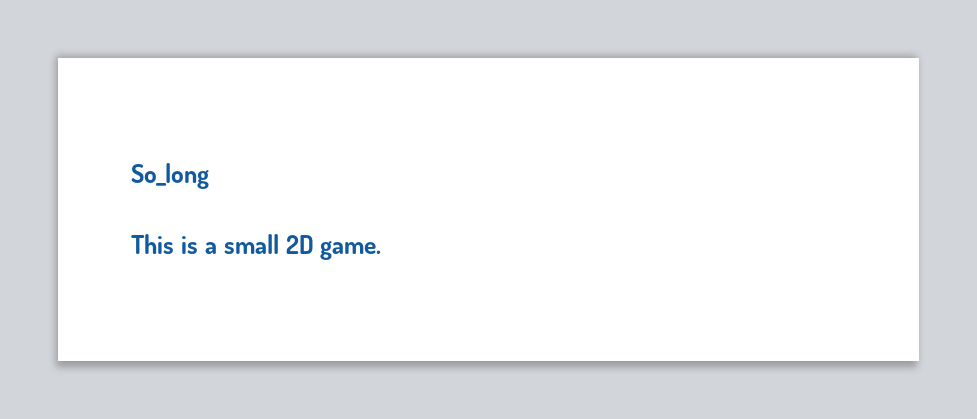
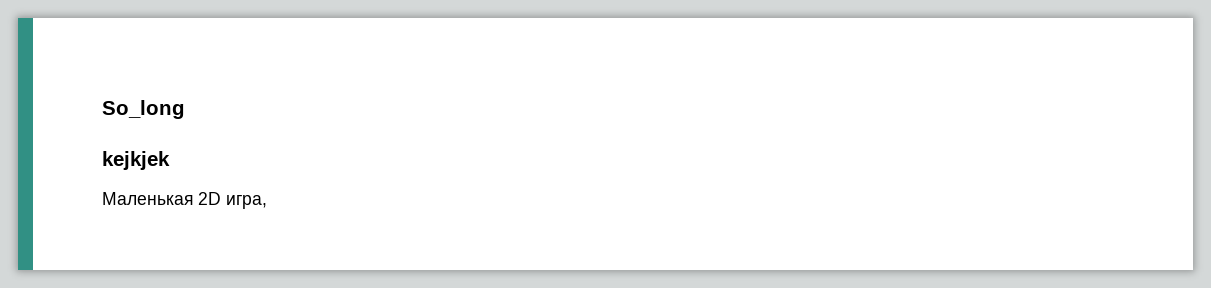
- This is a small 2D game.
+ kejkjek
+ Маленькая 2D игра,

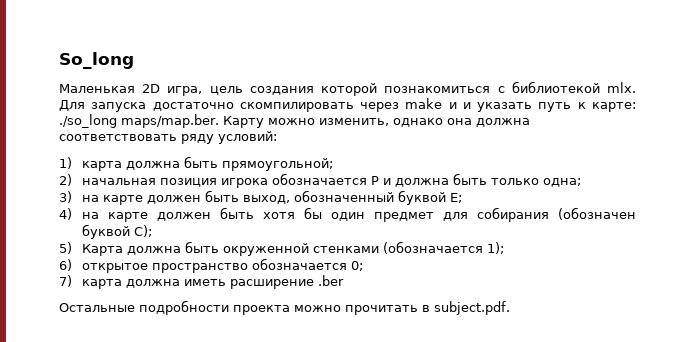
- kejkjek
- Маленькая 2D игра,
+ Маленькая 2D игра, цель создания которой познакомиться с библиотекой mlx. Для запуска достаточно скомпилировать через make и и указать путь к карте: ./so_long maps/map.ber. Карту можно изменить, однако она должна соответствовать ряду условий:
+ 1) карта должна быть прямоугольной;
+ 2) начальная позиция игрока обозначается P и должна быть только одна;
+ 3) на карте должен быть выход, обозначенный буквой E;
+ 4) на карте должен быть хотя бы один предмет для собирания (обозначен буквой C);
+ 5) Карта должна быть окруженной стенками (обозначается 1);
+ 6) открытое пространство обозначается 0;
+ 7) карта должна иметь расширение .ber
+ Остальные подробности проекта можно прочитать в subject.pdf.

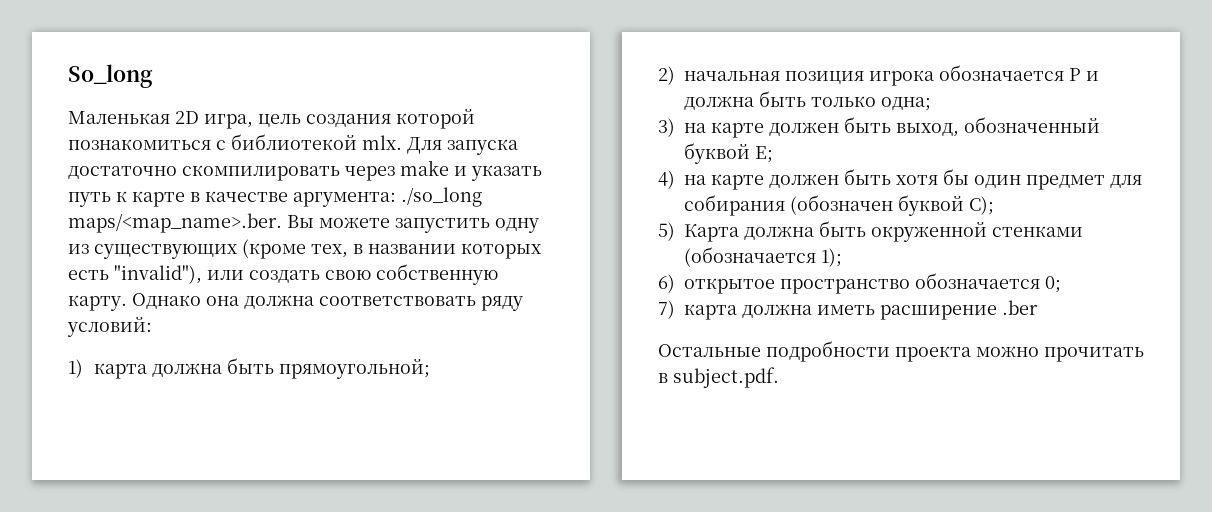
- Для запуска достаточно скомпилировать через make и и указать путь к карте: ./so_long maps/map.ber. Карту можно изменить, однако она должна соответствовать ряду условий:
+ Для запуска достаточно скомпилировать через make и указать путь к карте в качестве аргумента: ./so_long maps/<map_name>.ber. Вы можете запустить одну из существующих (кроме тех, в названии которых есть "invalid"), или создать свою собственную карту. Однако она должна соответствовать ряду условий:

